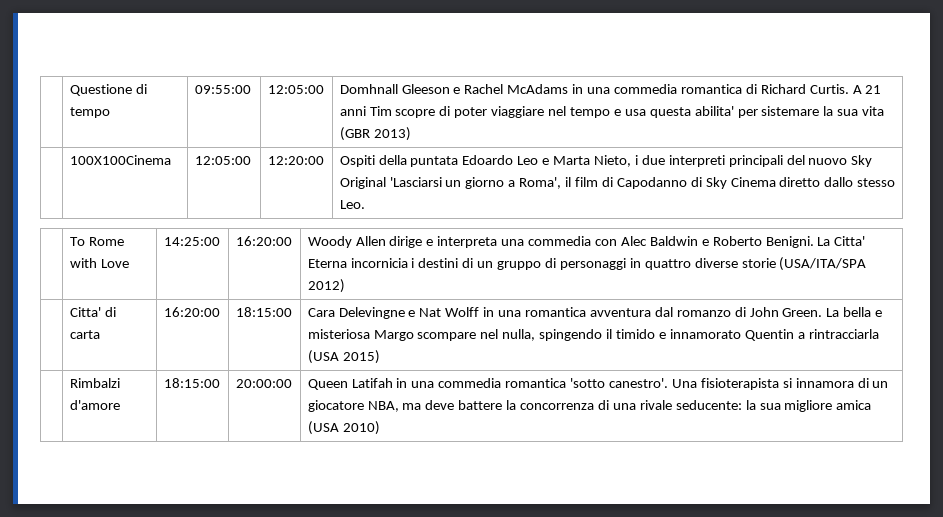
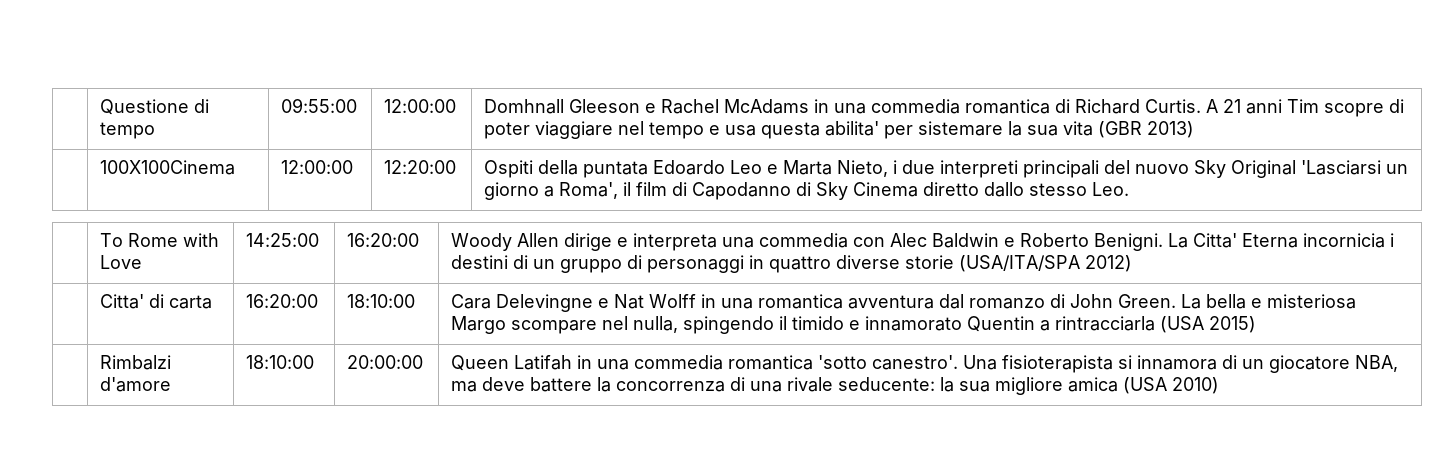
- | Questione di tempo | 09:55:00 | 12:05:00 | Domhnall Gleeson e Rachel McAdams in una commedia romantica di Richard Curtis. A 21 anni Tim scopre di poter viaggiare nel tempo e usa questa abilita' per sistemare la sua vita (GBR 2013)
+ | Questione di tempo | 09:55:00 | 12:00:00 | Domhnall Gleeson e Rachel McAdams in una commedia romantica di Richard Curtis. A 21 anni Tim scopre di poter viaggiare nel tempo e usa questa abilita' per sistemare la sua vita (GBR 2013)
- | 100X100Cinema | 12:05:00 | 12:20:00 | Ospiti della puntata Edoardo Leo e Marta Nieto, i due interpreti principali del nuovo Sky Original 'Lasciarsi un giorno a Roma', il film di Capodanno di Sky Cinema diretto dallo stesso Leo.
+ | 100X100Cinema | 12:00:00 | 12:20:00 | Ospiti della puntata Edoardo Leo e Marta Nieto, i due interpreti principali del nuovo Sky Original 'Lasciarsi un giorno a Roma', il film di Capodanno di Sky Cinema diretto dallo stesso Leo.
- | Citta' di carta | 16:20:00 | 18:15:00 | Cara Delevingne e Nat Wolff in una romantica avventura dal romanzo di John Green. La bella e misteriosa Margo scompare nel nulla, spingendo il timido e innamorato Quentin a rintracciarla (USA 2015)
+ | Citta' di carta | 16:20:00 | 18:10:00 | Cara Delevingne e Nat Wolff in una romantica avventura dal romanzo di John Green. La bella e misteriosa Margo scompare nel nulla, spingendo il timido e innamorato Quentin a rintracciarla (USA 2015)
- | Rimbalzi d'amore | 18:15:00 | 20:00:00 | Queen Latifah in una commedia romantica 'sotto canestro'. Una fisioterapista si innamora di un giocatore NBA, ma deve battere la concorrenza di una rivale seducente: la sua migliore amica (USA 2010)
+ | Rimbalzi d'amore | 18:10:00 | 20:00:00 | Queen Latifah in una commedia romantica 'sotto canestro'. Una fisioterapista si innamora di un giocatore NBA, ma deve battere la concorrenza di una rivale seducente: la sua migliore amica (USA 2010)

